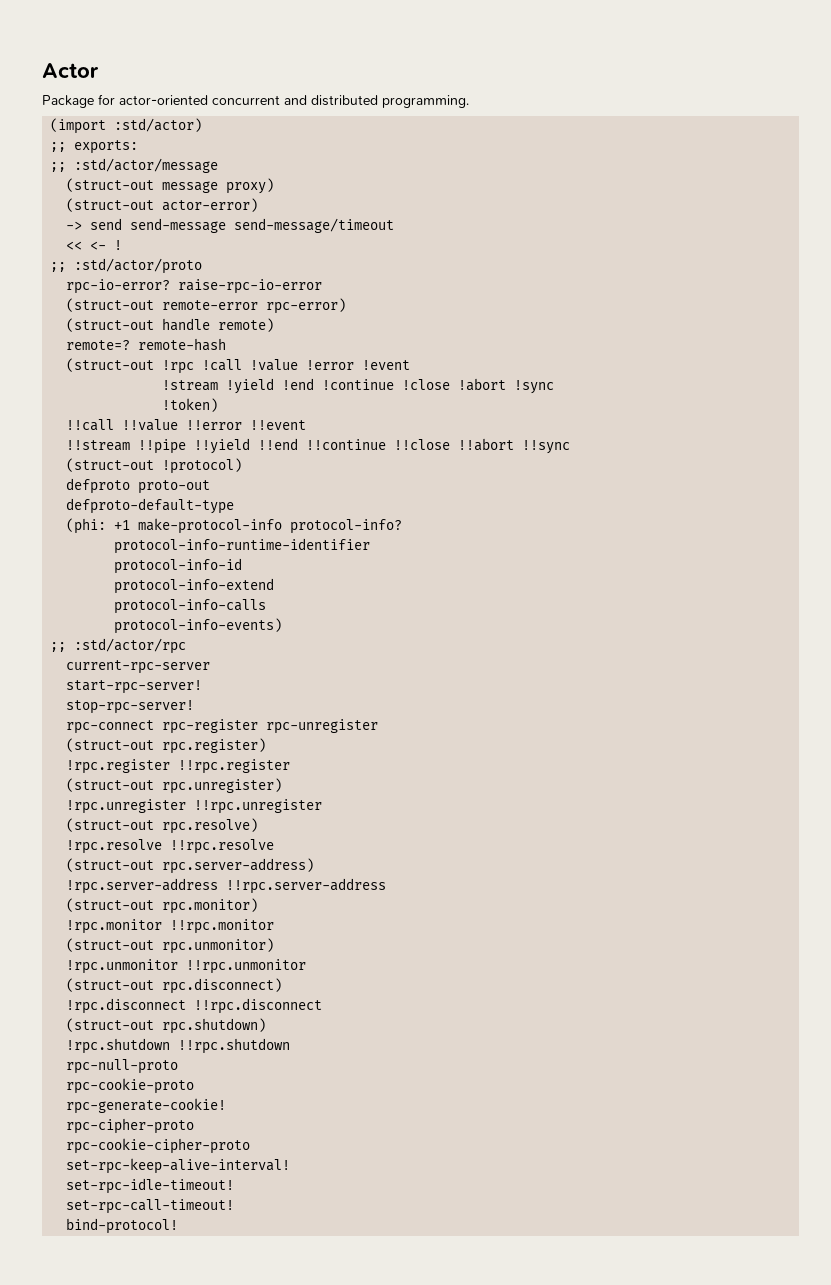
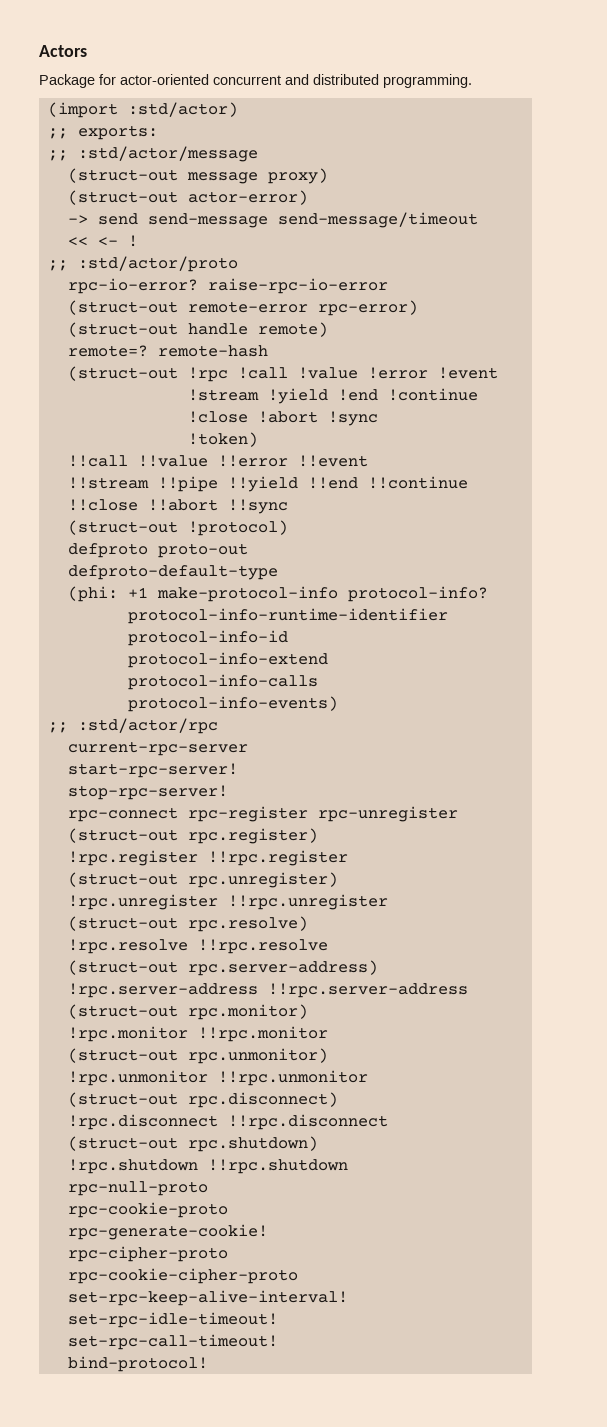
- Actor
+ Actors

